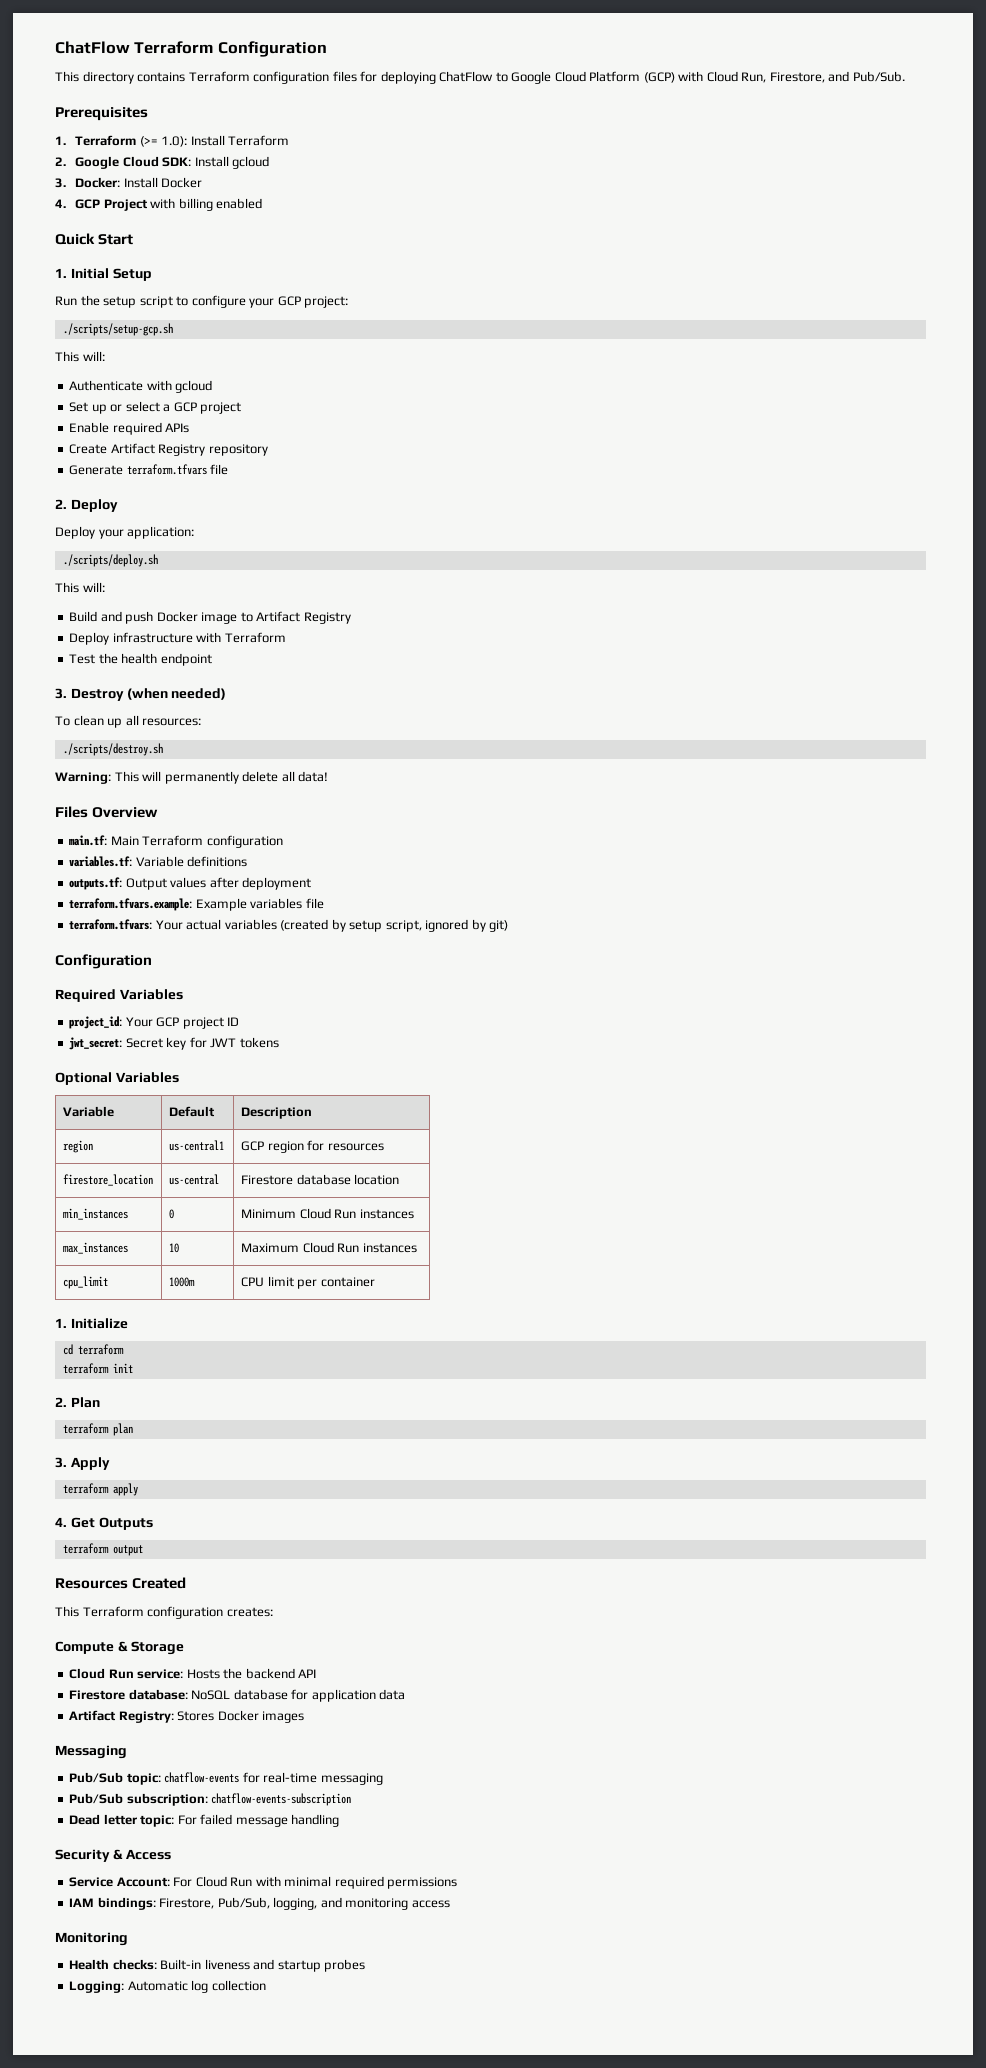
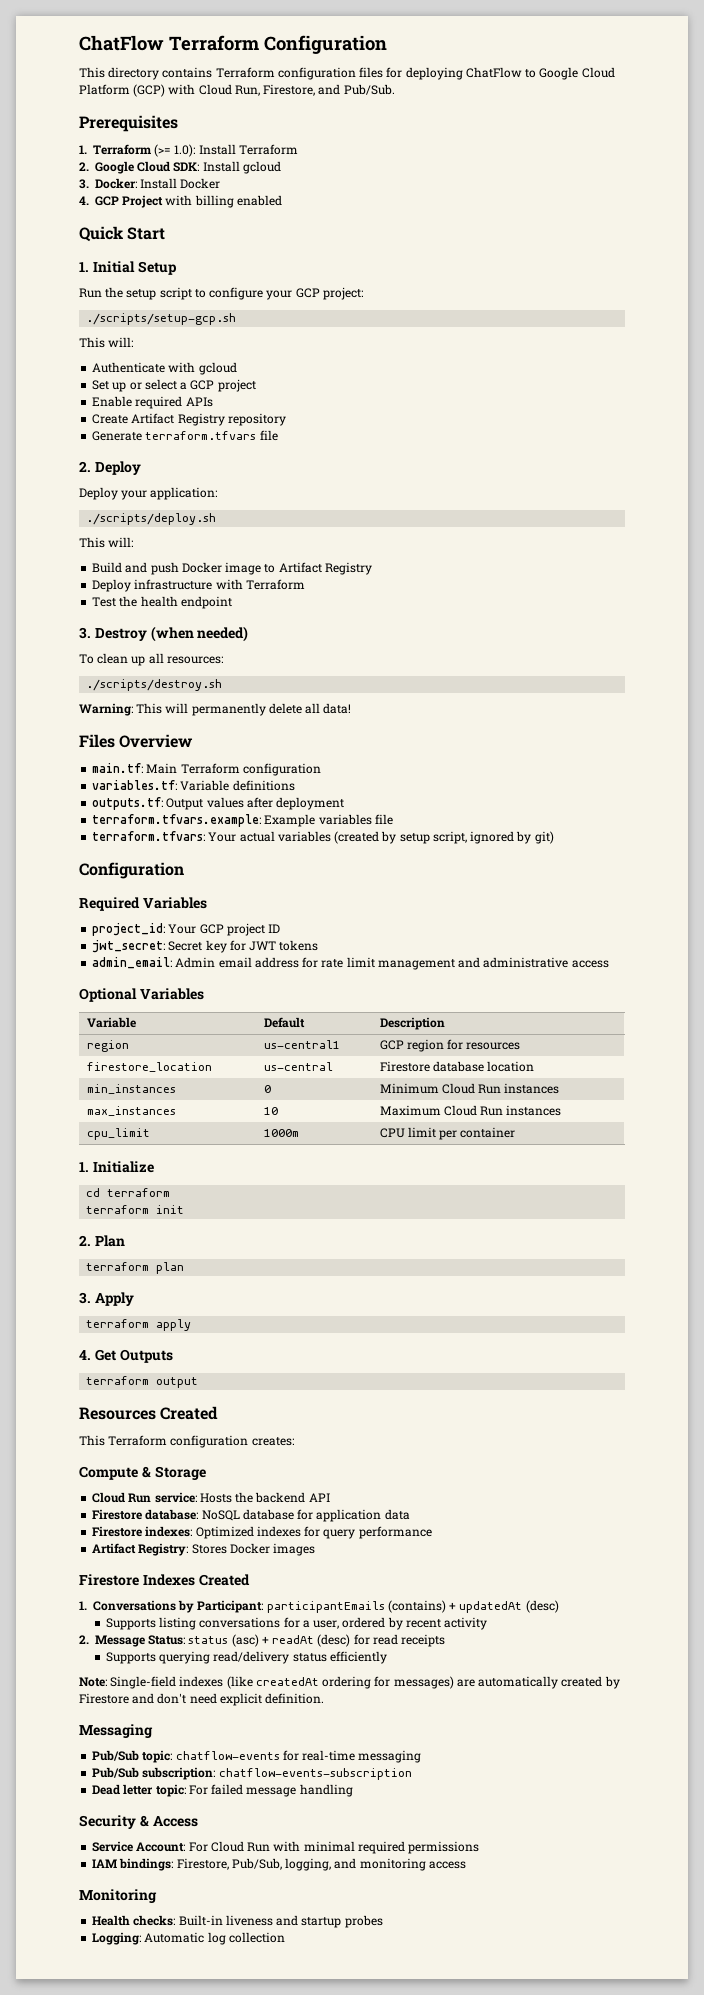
+ admin_email: Admin email address for rate limit management and administrative access
+ Firestore indexes: Optimized indexes for query performance
+ Firestore Indexes Created
+ 1. Conversations by Participant: participantEmails (contains) + updatedAt (desc)
+ Supports listing conversations for a user, ordered by recent activity
+ 2. Message Status: status (asc) + readAt (desc) for read receipts
+ Supports querying read/delivery status efficiently
+ Note: Single-field indexes (like createdAt ordering for messages) are automatically created by Firestore and don't need explicit definition.

